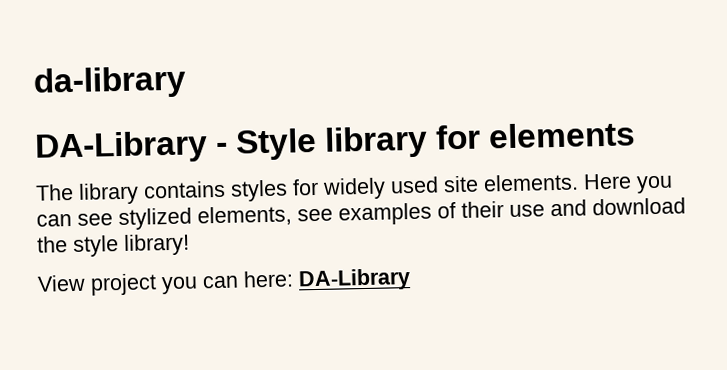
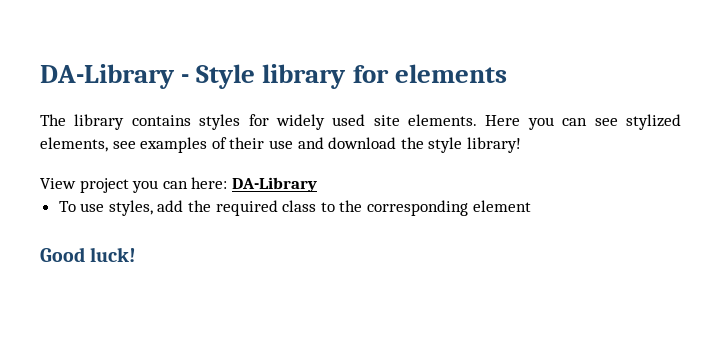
- da-library
+ To use styles, add the required class to the corresponding element
+ Good luck!

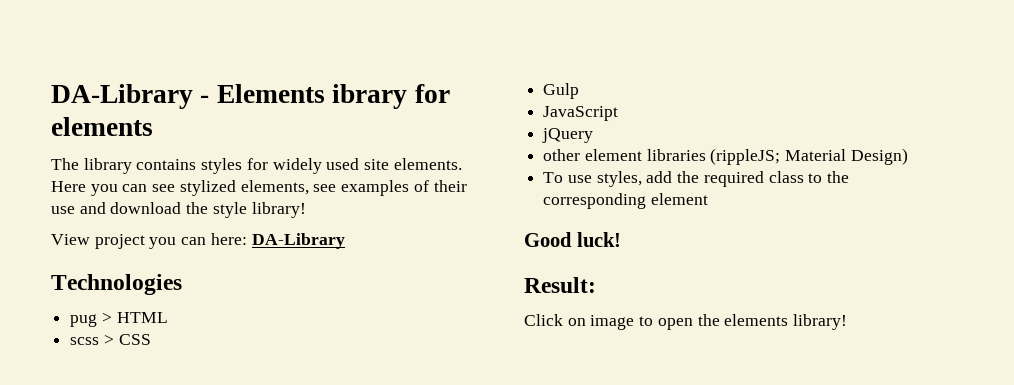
- DA-Library - Style library for elements
+ DA-Library - Elements ibrary for elements
+ Technologies
+ pug > HTML
+ scss > CSS
+ Gulp
+ JavaScript
+ jQuery
+ other element libraries (rippleJS; Material Design)
+ Result:
+ Click on image to open the elements library!

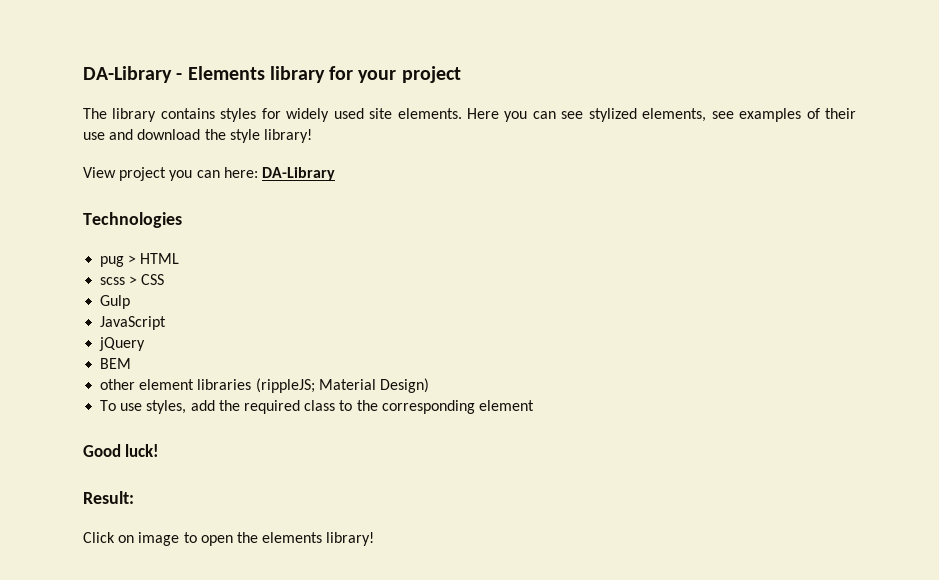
- DA-Library - Elements ibrary for elements
+ DA-Library - Elements library for your project
+ BEM

